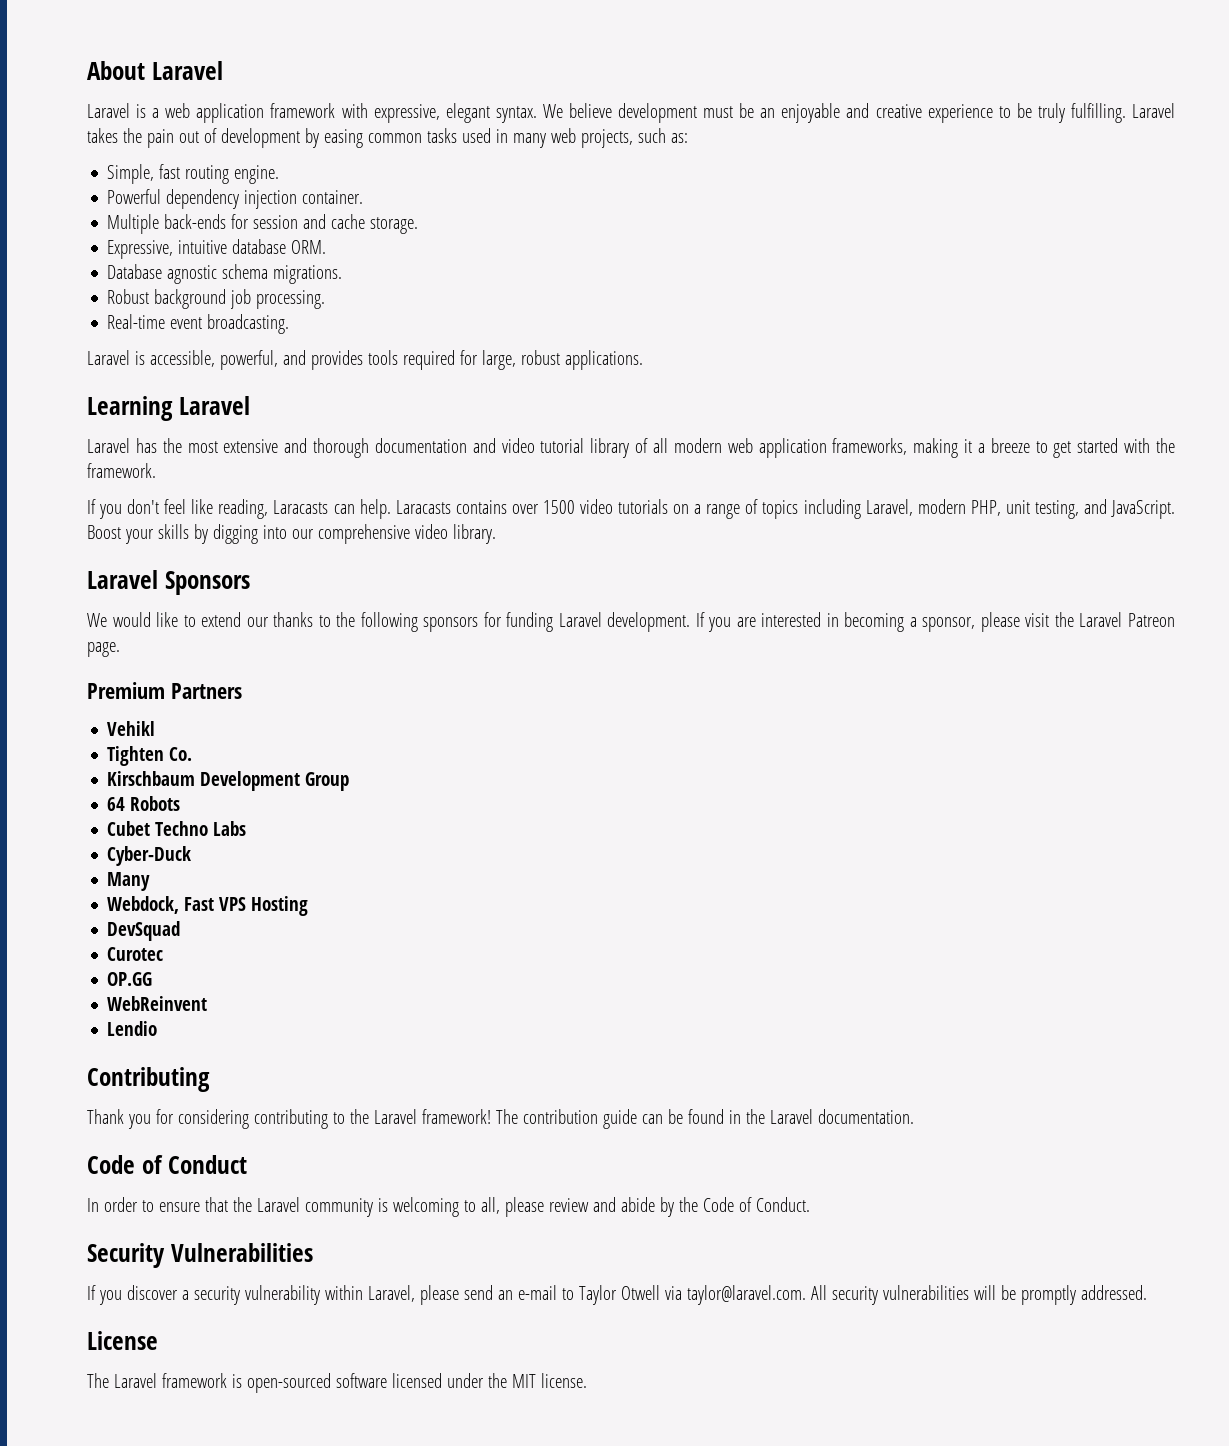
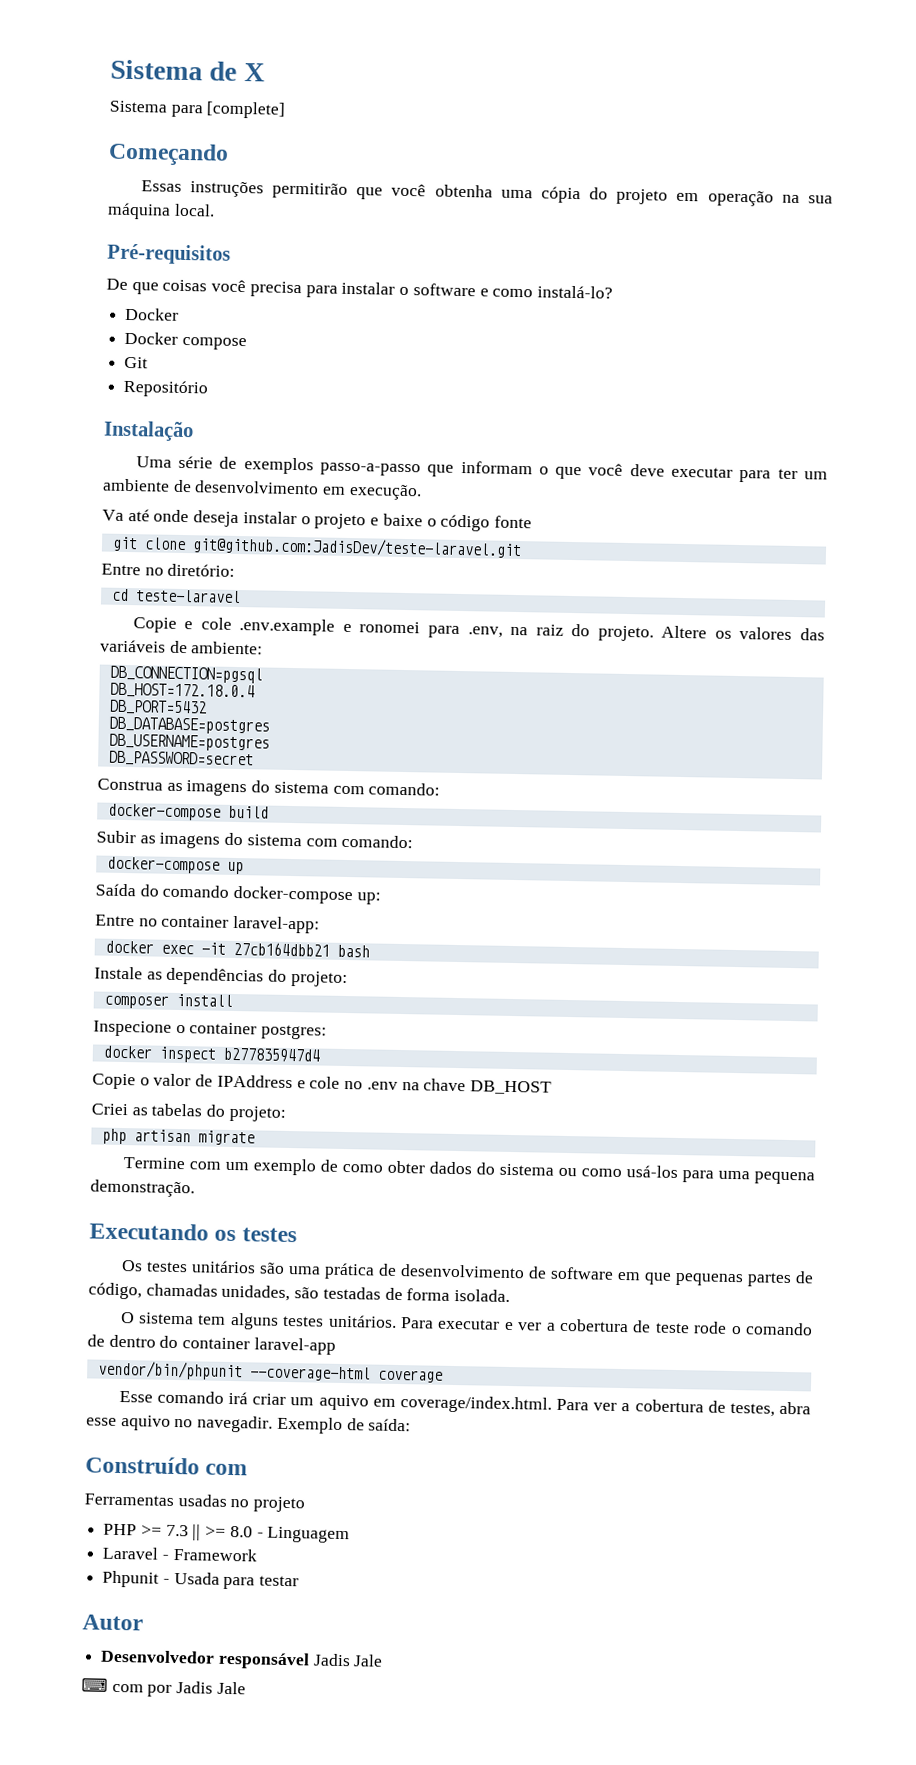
- About Laravel
- Laravel is a web application framework with expressive, elegant syntax. We believe development must be an enjoyable and creative experience to be truly fulfilling. Laravel takes the pain out of development by easing common tasks used in many web projects, such as:
- Simple, fast routing engine.
- Powerful dependency injection container.
- Multiple back-ends for session and cache storage.
- Expressive, intuitive database ORM.
- Database agnostic schema migrations.
- Robust background job processing.
- Real-time event broadcasting.
- Laravel is accessible, powerful, and provides tools required for large, robust applications.
- Learning Laravel
- Laravel has the most extensive and thorough documentation and video tutorial library of all modern web application frameworks, making it a breeze to get started with the framework.
- If you don't feel like reading, Laracasts can help. Laracasts contains over 1500 video tutorials on a range of topics including Laravel, modern PHP, unit testing, and JavaScript. Boost your skills by digging into our comprehensive video library.
- Laravel Sponsors
- We would like to extend our thanks to the following sponsors for funding Laravel development. If you are interested in becoming a sponsor, please visit the Laravel Patreon page.
- Premium Partners
- Vehikl
- Tighten Co.
- Kirschbaum Development Group
- 64 Robots
- Cubet Techno Labs
- Cyber-Duck
- Many
- Webdock, Fast VPS Hosting
- DevSquad
- Curotec
- OP.GG
- WebReinvent
- Lendio
- Contributing
- Thank you for considering contributing to the Laravel framework! The contribution guide can be found in the Laravel documentation.
- Code of Conduct
- In order to ensure that the Laravel community is welcoming to all, please review and abide by the Code of Conduct.
- Security Vulnerabilities
- If you discover a security vulnerability within Laravel, please send an e-mail to Taylor Otwell via taylor@laravel.com. All security vulnerabilities will be promptly addressed.
- License
- The Laravel framework is open-sourced software licensed under the MIT license.
+ Sistema de X
+ Sistema para [complete]
+ Começando
+ Essas instruções permitirão que você obtenha uma cópia do projeto em operação na sua máquina local.
+ Pré-requisitos
+ De que coisas você precisa para instalar o software e como instalá-lo?
+ Docker
+ Docker compose
+ Git
+ Repositório
+ Instalação
+ Uma série de exemplos passo-a-passo que informam o que você deve executar para ter um ambiente de desenvolvimento em execução.
+ Va até onde deseja instalar o projeto e baixe o código fonte
+ git clone git@github.com:JadisDev/teste-laravel.git
+ Entre no diretório:
+ cd teste-laravel
+ Copie e cole .env.example e ronomei para .env, na raiz do projeto. Altere os valores das variáveis de ambiente:
+ DB_CONNECTION=pgsql
+ DB_HOST=172.18.0.4
+ DB_PORT=5432
+ DB_DATABASE=postgres
+ DB_USERNAME=postgres
+ DB_PASSWORD=secret
+ Construa as imagens do sistema com comando:
+ docker-compose build
+ Subir as imagens do sistema com comando:
+ docker-compose up
+ Saída do comando docker-compose up:
+ Entre no container laravel-app:
+ docker exec -it 27cb164dbb21 bash
+ Instale as dependências do projeto:
+ composer install
+ Inspecione o container postgres:
+ docker inspect b277835947d4
+ Copie o valor de IPAddress e cole no .env na chave DB_HOST
+ Criei as tabelas do projeto:
+ php artisan migrate
+ Termine com um exemplo de como obter dados do sistema ou como usá-los para uma pequena demonstração.
+ Executando os testes
+ Os testes unitários são uma prática de desenvolvimento de software em que pequenas partes de código, chamadas unidades, são testadas de forma isolada.
+ O sistema tem alguns testes unitários. Para executar e ver a cobertura de teste rode o comando de dentro do container laravel-app
+ vendor/bin/phpunit --coverage-html coverage
+ Esse comando irá criar um aquivo em coverage/index.html. Para ver a cobertura de testes, abra esse aquivo no navegadir. Exemplo de saída:
+ Construído com
+ Ferramentas usadas no projeto
+ PHP >= 7.3 || >= 8.0 - Linguagem
+ Laravel - Framework
+ Phpunit - Usada para testar
+ Autor
+ Desenvolvedor responsável Jadis Jale
+ ⌨ com por Jadis Jale

